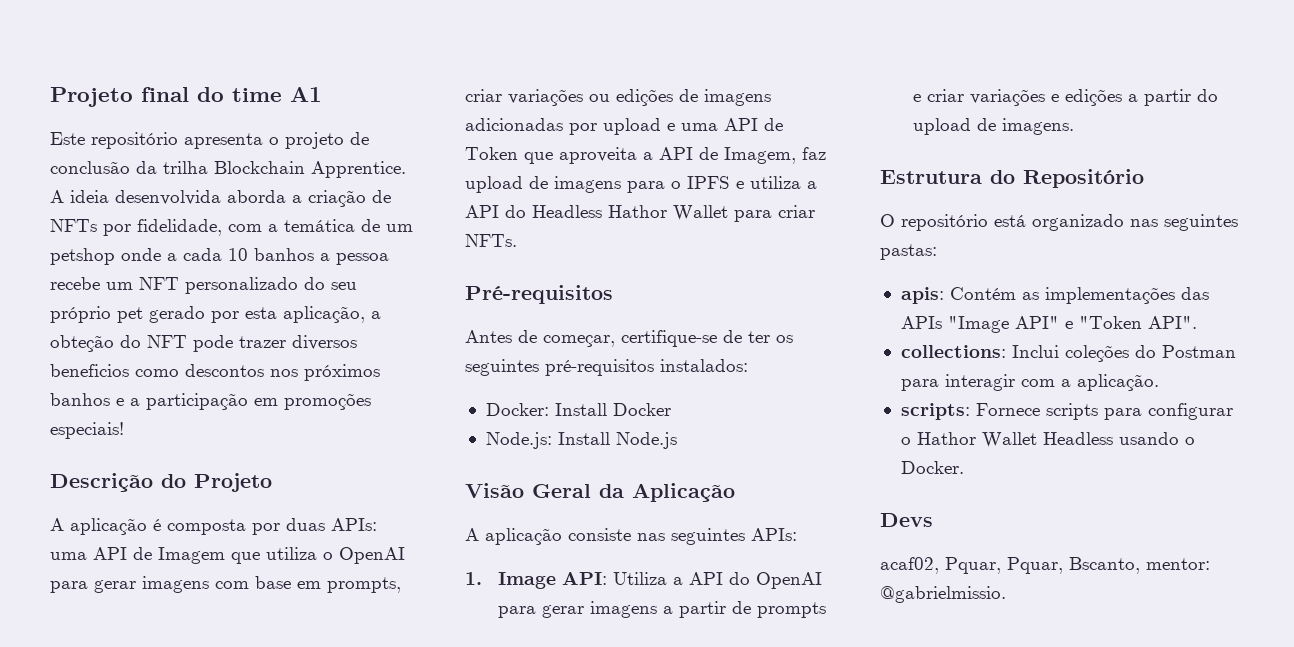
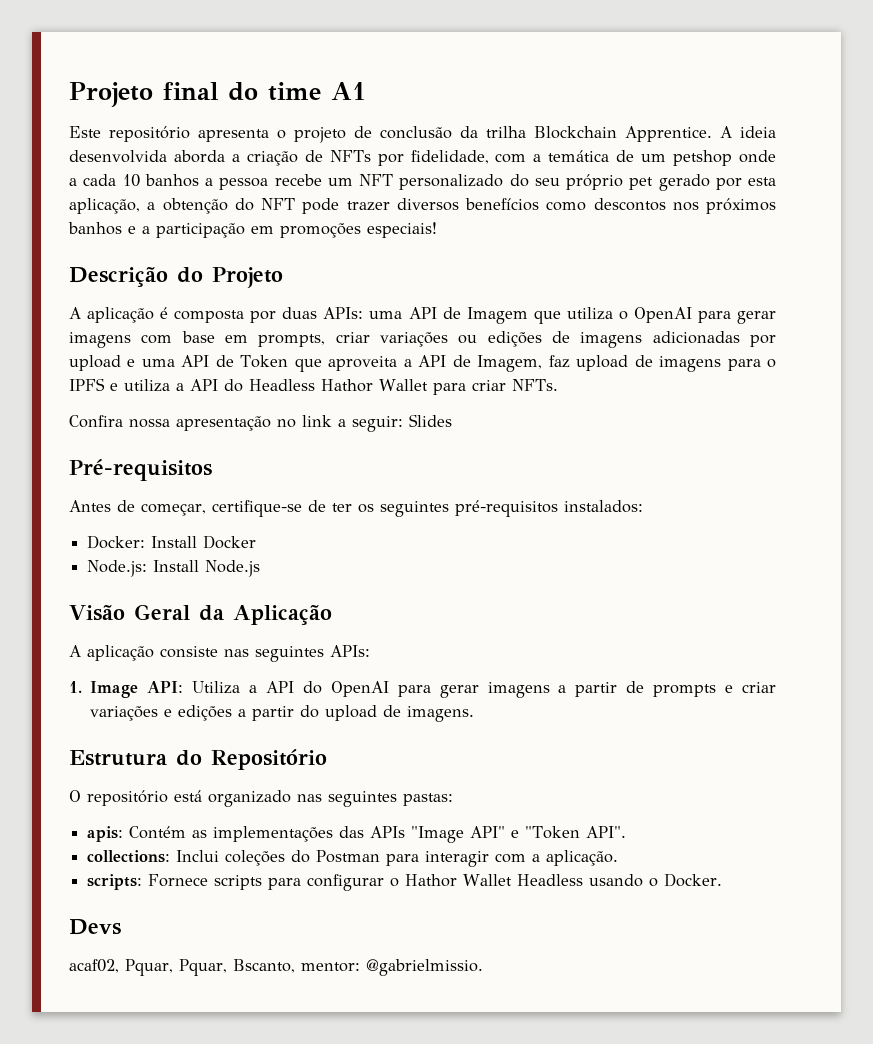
- A ideia desenvolvida aborda a criação de NFTs por fidelidade, com a temática de um petshop onde a cada 10 banhos a pessoa recebe um NFT personalizado do seu próprio pet gerado por esta aplicação, a obteção do NFT pode trazer diversos beneficios como descontos nos próximos banhos e a participação em promoções especiais!
+ A ideia desenvolvida aborda a criação de NFTs por fidelidade, com a temática de um petshop onde a cada 10 banhos a pessoa recebe um NFT personalizado do seu próprio pet gerado por esta aplicação, a obtenção do NFT pode trazer diversos benefícios como descontos nos próximos banhos e a participação em promoções especiais!
+ Confira nossa apresentação no link a seguir: Slides

